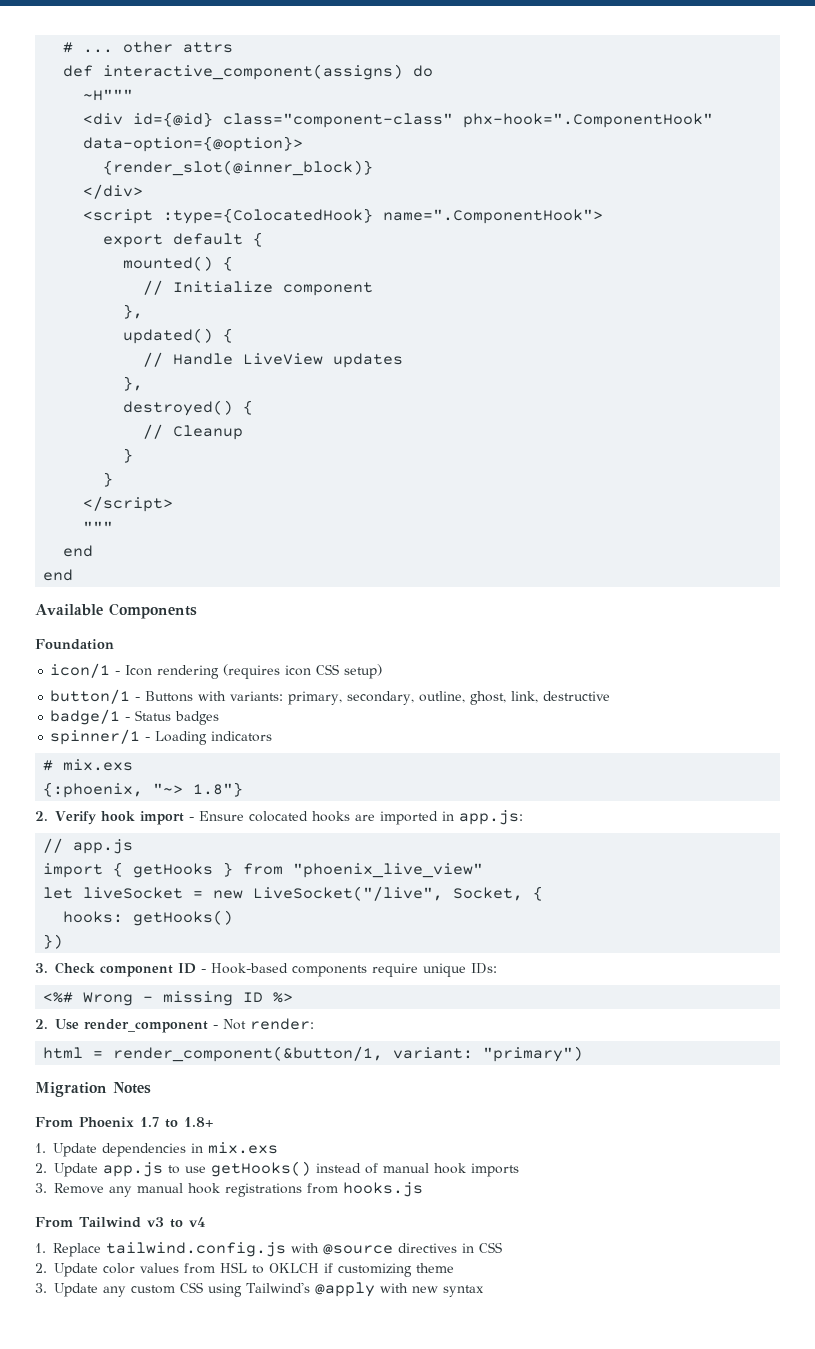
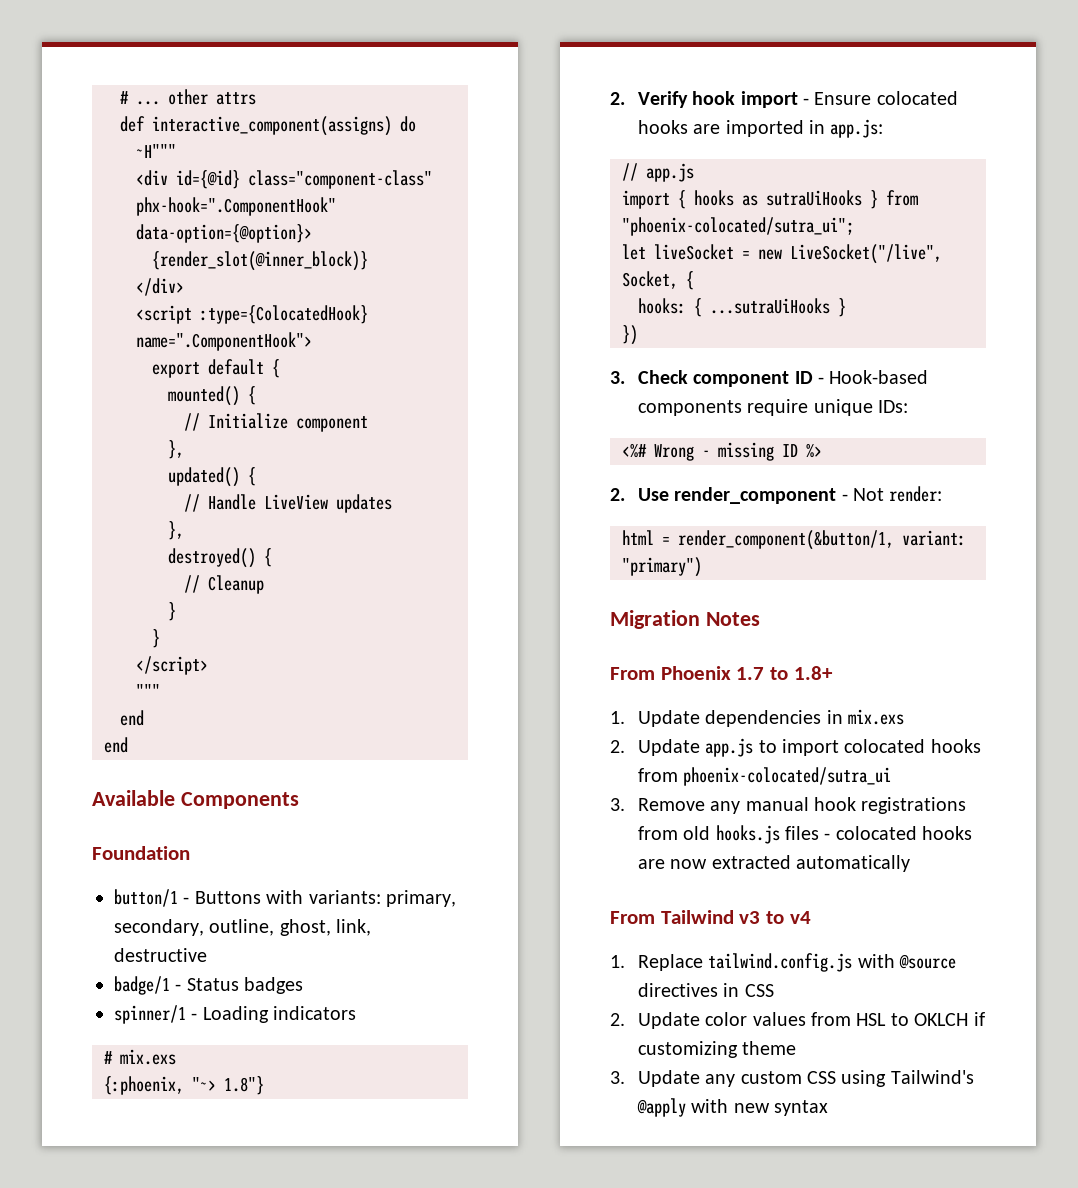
- icon/1 - Icon rendering (requires icon CSS setup)
- import { getHooks } from "phoenix_live_view"
+ import { hooks as sutraUiHooks } from "phoenix-colocated/sutra_ui";
- hooks: getHooks()
+ hooks: { ...sutraUiHooks }
- 2. Update app.js to use getHooks() instead of manual hook imports
+ 2. Update app.js to import colocated hooks from phoenix-colocated/sutra_ui
- 3. Remove any manual hook registrations from hooks.js
+ 3. Remove any manual hook registrations from old hooks.js files - colocated hooks are now extracted automatically

